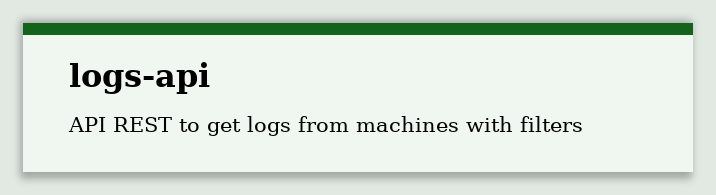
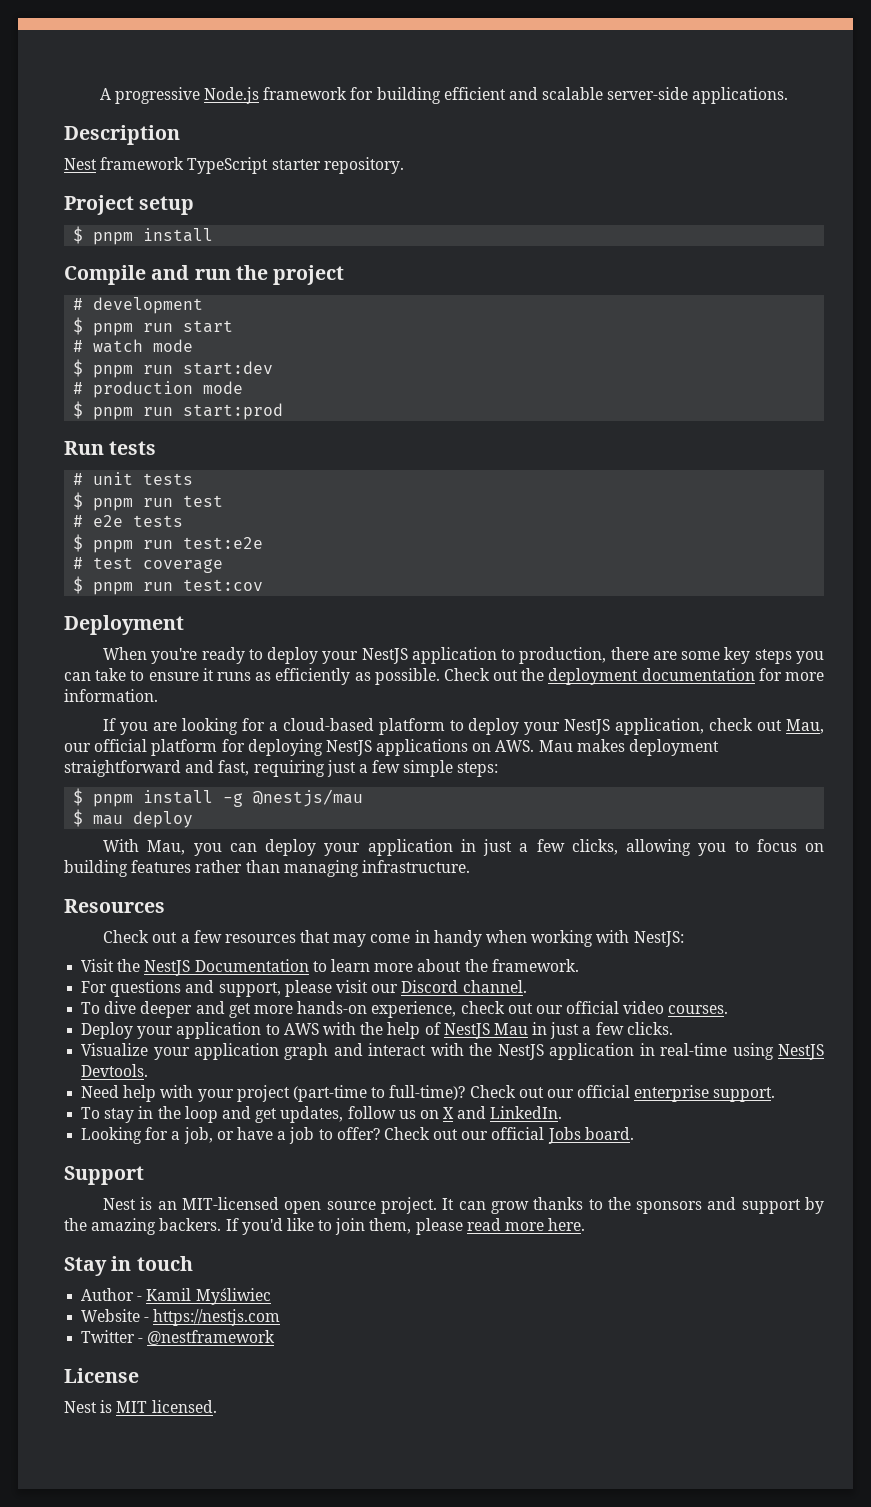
- logs-api
- API REST to get logs from machines with filters
+ A progressive Node.js framework for building efficient and scalable server-side applications.
+ Description
+ Nest framework TypeScript starter repository.
+ Project setup
+ $ pnpm install
+ Compile and run the project
+ # development
+ $ pnpm run start
+ # watch mode
+ $ pnpm run start:dev
+ # production mode
+ $ pnpm run start:prod
+ Run tests
+ # unit tests
+ $ pnpm run test
+ # e2e tests
+ $ pnpm run test:e2e
+ # test coverage
+ $ pnpm run test:cov
+ Deployment
+ When you're ready to deploy your NestJS application to production, there are some key steps you can take to ensure it runs as efficiently as possible. Check out the deployment documentation for more information.
+ If you are looking for a cloud-based platform to deploy your NestJS application, check out Mau, our official platform for deploying NestJS applications on AWS. Mau makes deployment straightforward and fast, requiring just a few simple steps:
+ $ pnpm install -g @nestjs/mau
+ $ mau deploy
+ With Mau, you can deploy your application in just a few clicks, allowing you to focus on building features rather than managing infrastructure.
+ Resources
+ Check out a few resources that may come in handy when working with NestJS:
+ Visit the NestJS Documentation to learn more about the framework.
+ For questions and support, please visit our Discord channel.
+ To dive deeper and get more hands-on experience, check out our official video courses.
+ Deploy your application to AWS with the help of NestJS Mau in just a few clicks.
+ Visualize your application graph and interact with the NestJS application in real-time using NestJS Devtools.
+ Need help with your project (part-time to full-time)? Check out our official enterprise support.
+ To stay in the loop and get updates, follow us on X and LinkedIn.
+ Looking for a job, or have a job to offer? Check out our official Jobs board.
+ Support
+ Nest is an MIT-licensed open source project. It can grow thanks to the sponsors and support by the amazing backers. If you'd like to join them, please read more here.
+ Stay in touch
+ Author - Kamil Myśliwiec
+ Website - https://nestjs.com
+ Twitter - @nestframework
+ License
+ Nest is MIT licensed.

